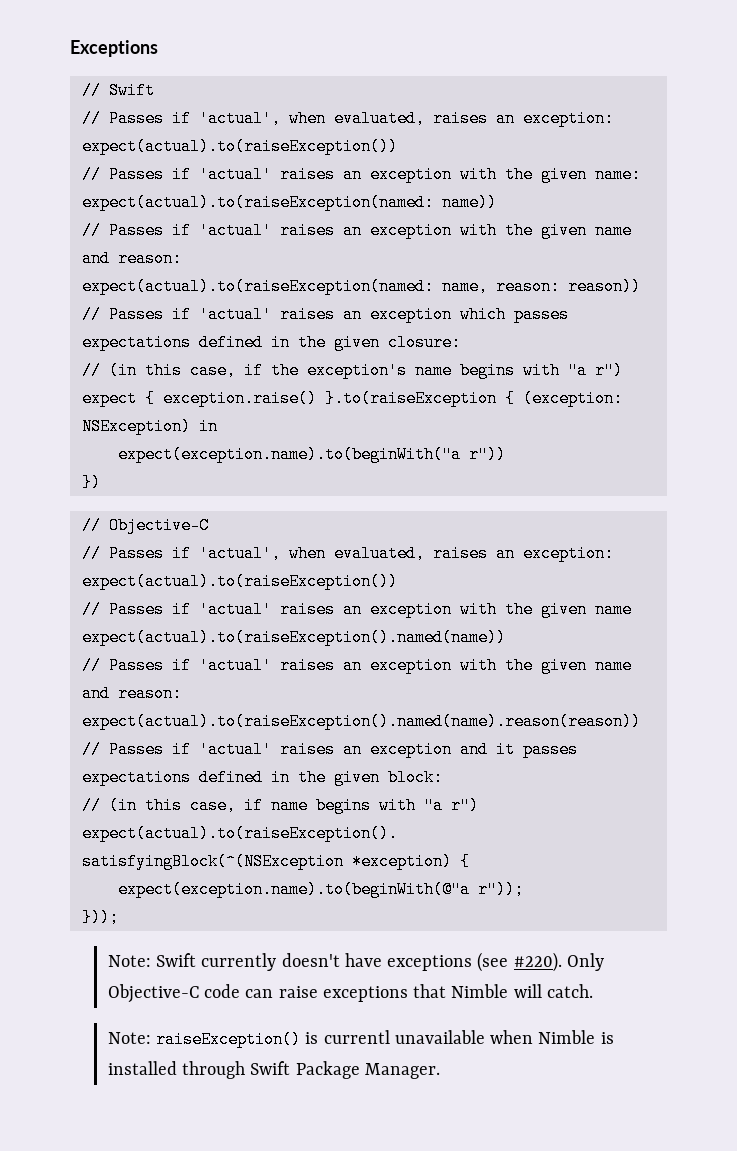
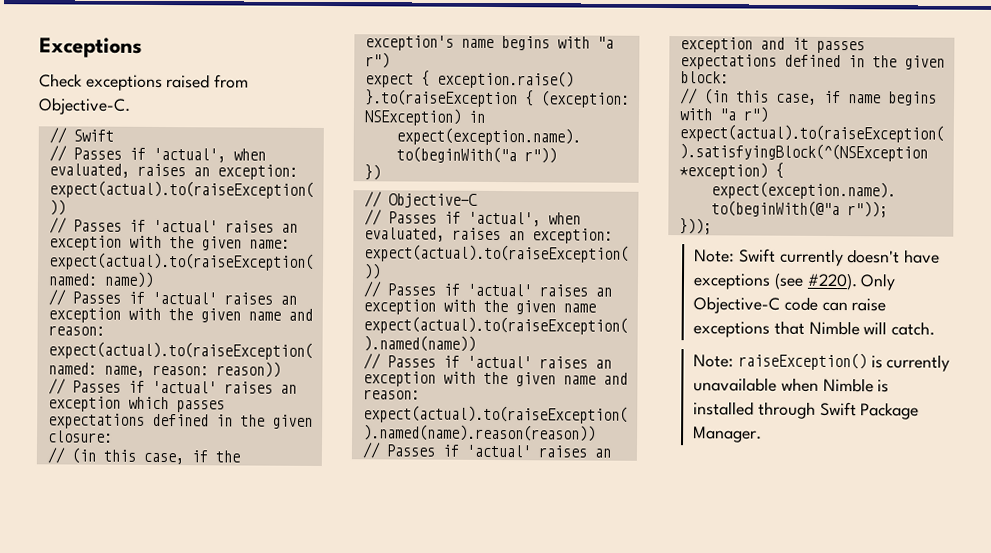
+ Check exceptions raised from Objective-C.
- Note: raiseException() is currentl unavailable when Nimble is installed through Swift Package Manager.
+ Note: raiseException() is currently unavailable when Nimble is installed through Swift Package Manager.

